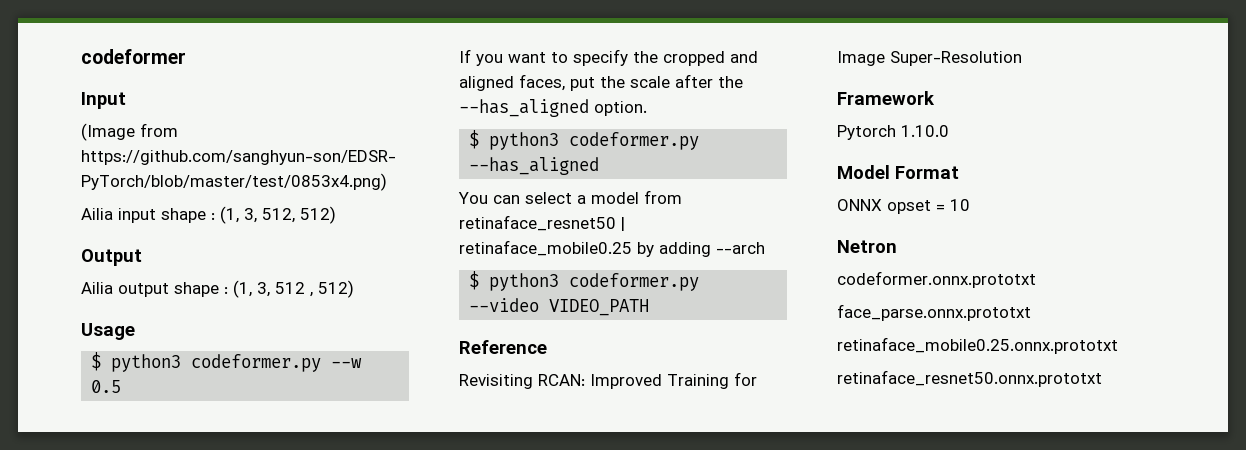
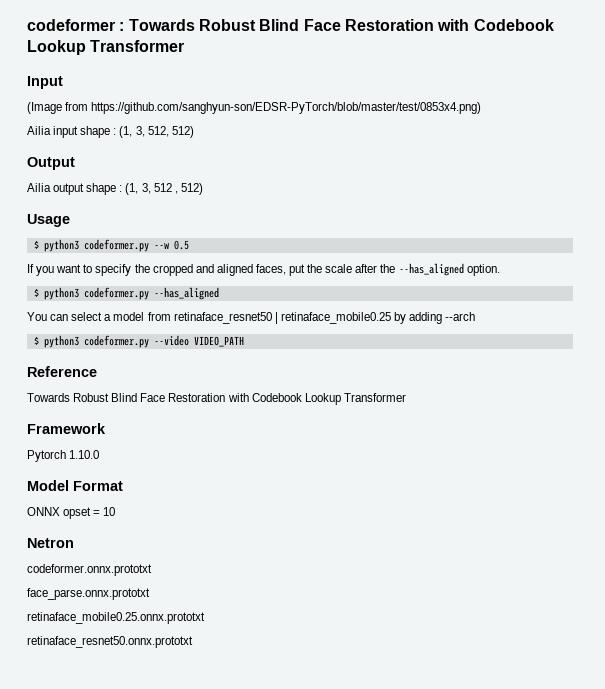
- codeformer
+ codeformer : Towards Robust Blind Face Restoration with Codebook Lookup Transformer
  Reference
- Revisiting RCAN: Improved Training for Image Super-Resolution
+ Towards Robust Blind Face Restoration with Codebook Lookup Transformer

